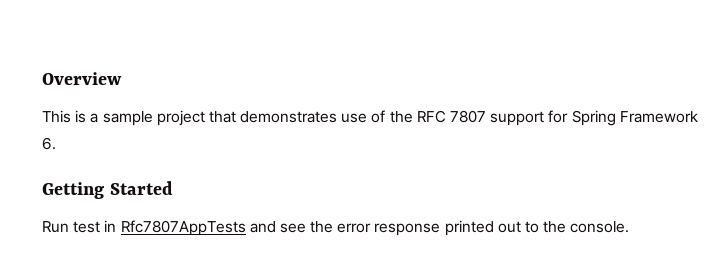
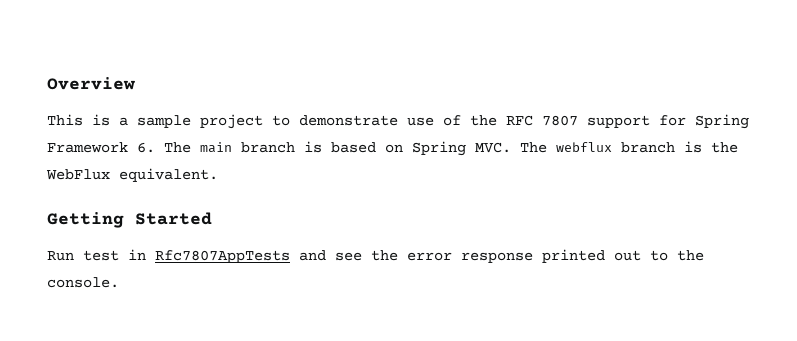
- This is a sample project that demonstrates use of the RFC 7807 support for Spring Framework 6.
+ This is a sample project to demonstrate use of the RFC 7807 support for Spring Framework 6. The main branch is based on Spring MVC. The webflux branch is the WebFlux equivalent.

